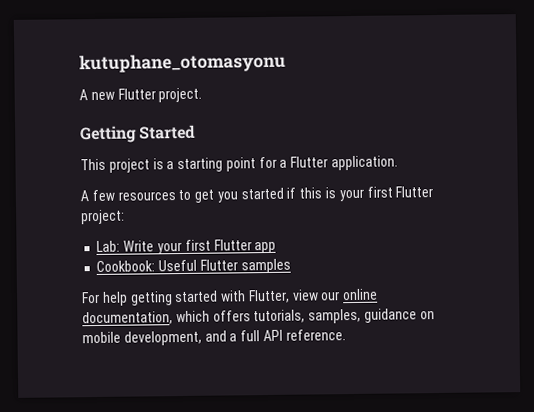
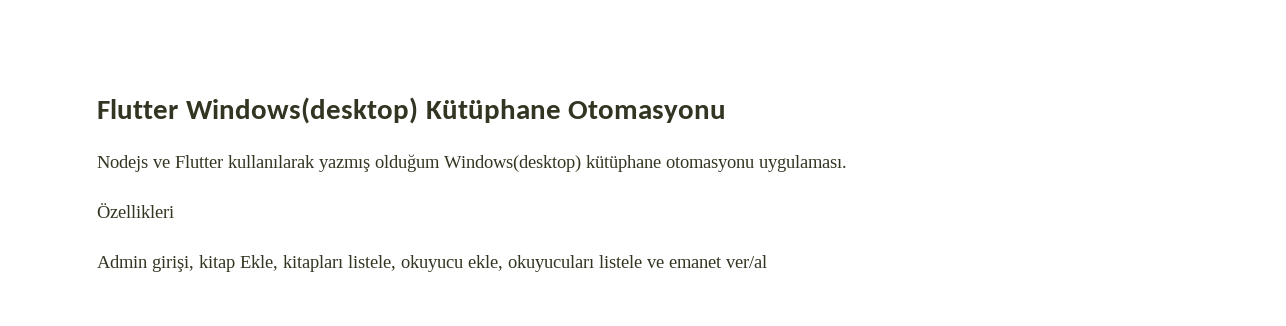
- kutuphane_otomasyonu
- A new Flutter project.
- Getting Started
- This project is a starting point for a Flutter application.
- A few resources to get you started if this is your first Flutter project:
- Lab: Write your first Flutter app
- Cookbook: Useful Flutter samples
- For help getting started with Flutter, view our online documentation, which offers tutorials, samples, guidance on mobile development, and a full API reference.
+ Flutter Windows(desktop) Kütüphane Otomasyonu
+ Nodejs ve Flutter kullanılarak yazmış olduğum Windows(desktop) kütüphane otomasyonu uygulaması.
+ Özellikleri
+ Admin girişi, kitap Ekle, kitapları listele, okuyucu ekle, okuyucuları listele ve emanet ver/al

